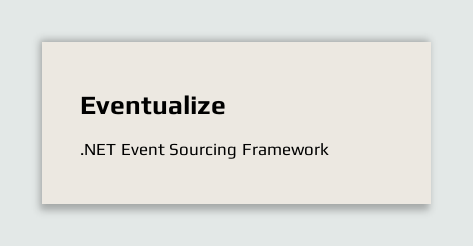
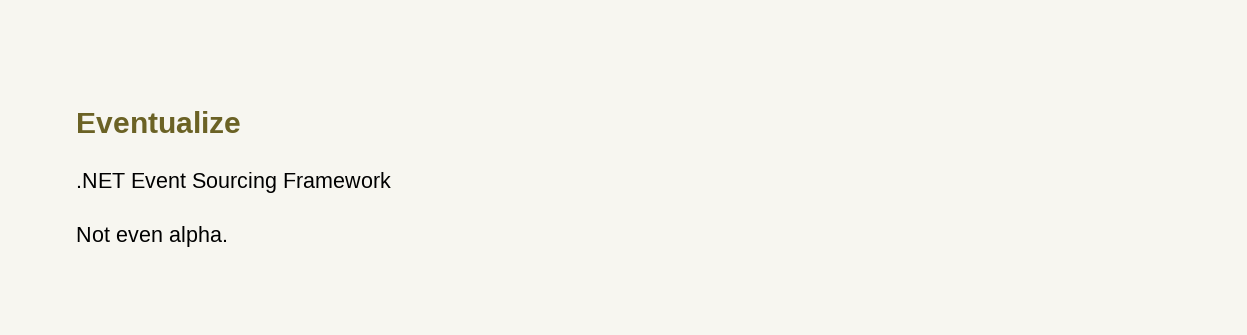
+ Not even alpha.

